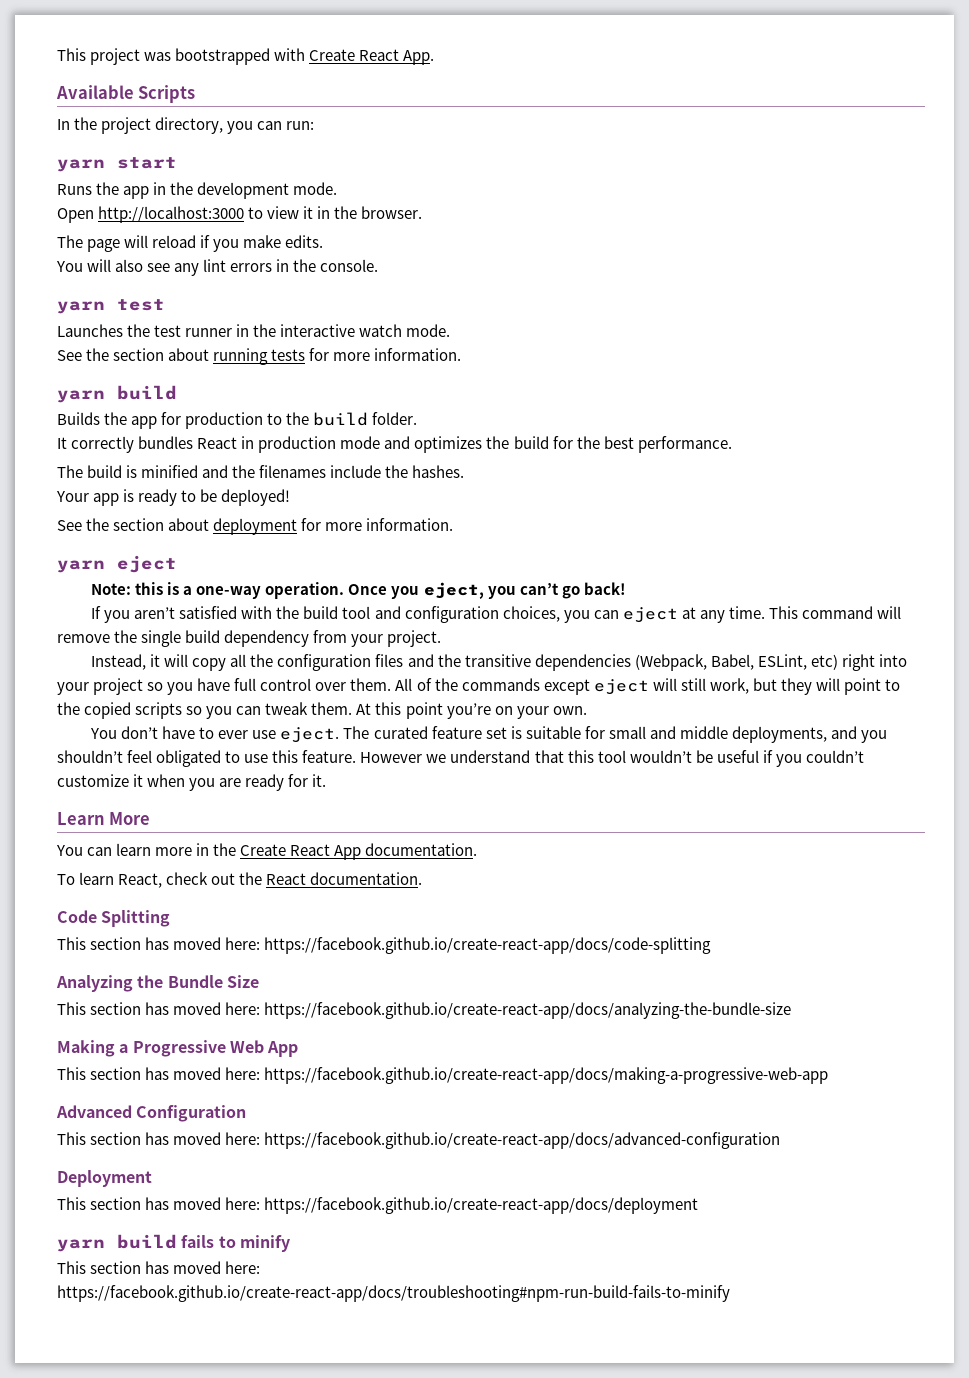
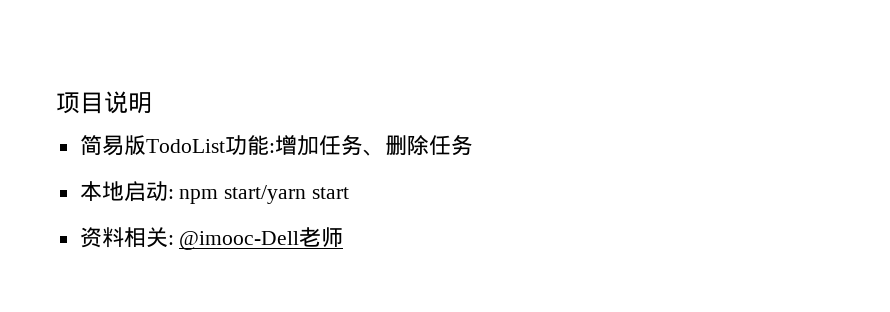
- This project was bootstrapped with Create React App.
- Available Scripts
- In the project directory, you can run:
- yarn start
- Runs the app in the development mode.
- Open http://localhost:3000 to view it in the browser.
- The page will reload if you make edits.
- You will also see any lint errors in the console.
- yarn test
- Launches the test runner in the interactive watch mode.
- See the section about running tests for more information.
- yarn build
- Builds the app for production to the build folder.
- It correctly bundles React in production mode and optimizes the build for the best performance.
- The build is minified and the filenames include the hashes.
- Your app is ready to be deployed!
- See the section about deployment for more information.
- yarn eject
- Note: this is a one-way operation. Once you eject, you can’t go back!
- If you aren’t satisfied with the build tool and configuration choices, you can eject at any time. This command will remove the single build dependency from your project.
- Instead, it will copy all the configuration files and the transitive dependencies (Webpack, Babel, ESLint, etc) right into your project so you have full control over them. All of the commands except eject will still work, but they will point to the copied scripts so you can tweak them. At this point you’re on your own.
- You don’t have to ever use eject. The curated feature set is suitable for small and middle deployments, and you shouldn’t feel obligated to use this feature. However we understand that this tool wouldn’t be useful if you couldn’t customize it when you are ready for it.
- Learn More
- You can learn more in the Create React App documentation.
- To learn React, check out the React documentation.
- Code Splitting
- This section has moved here: https://facebook.github.io/create-react-app/docs/code-splitting
- Analyzing the Bundle Size
- This section has moved here: https://facebook.github.io/create-react-app/docs/analyzing-the-bundle-size
- Making a Progressive Web App
- This section has moved here: https://facebook.github.io/create-react-app/docs/making-a-progressive-web-app
- Advanced Configuration
- This section has moved here: https://facebook.github.io/create-react-app/docs/advanced-configuration
- Deployment
- This section has moved here: https://facebook.github.io/create-react-app/docs/deployment
- yarn build fails to minify
- This section has moved here: https://facebook.github.io/create-react-app/docs/troubleshooting#npm-run-build-fails-to-minify
+ 项目说明
+ 简易版TodoList功能:增加任务、删除任务
+ 本地启动: npm start/yarn start
+ 资料相关: @imooc-Dell老师

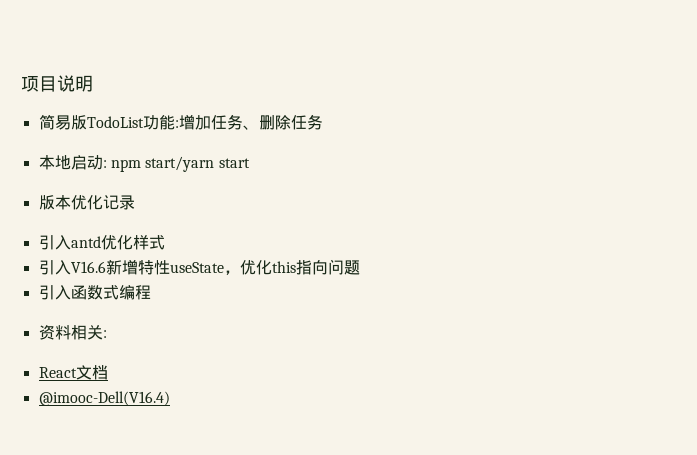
+ 版本优化记录
+ 引入antd优化样式
+ 引入V16.6新增特性useState，优化this指向问题
+ 引入函数式编程
- 资料相关: @imooc-Dell老师
+ 资料相关:
+ React文档
+ @imooc-Dell(V16.4)

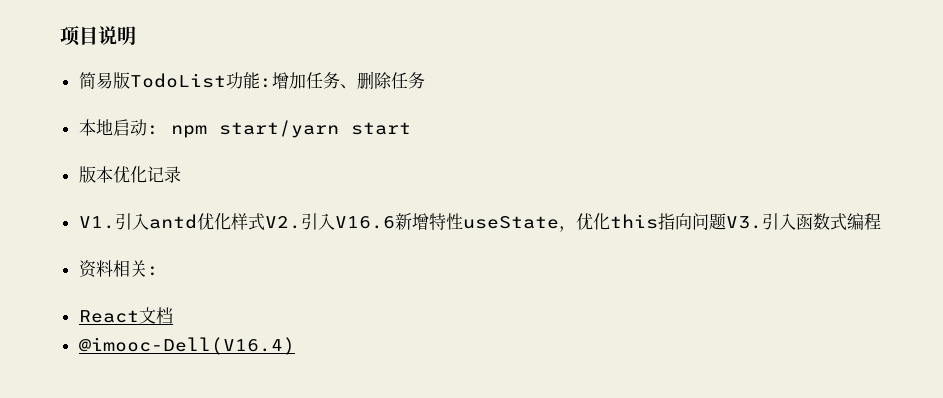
- 引入antd优化样式
- 引入V16.6新增特性useState，优化this指向问题
- 引入函数式编程
+ V1.引入antd优化样式V2.引入V16.6新增特性useState，优化this指向问题V3.引入函数式编程

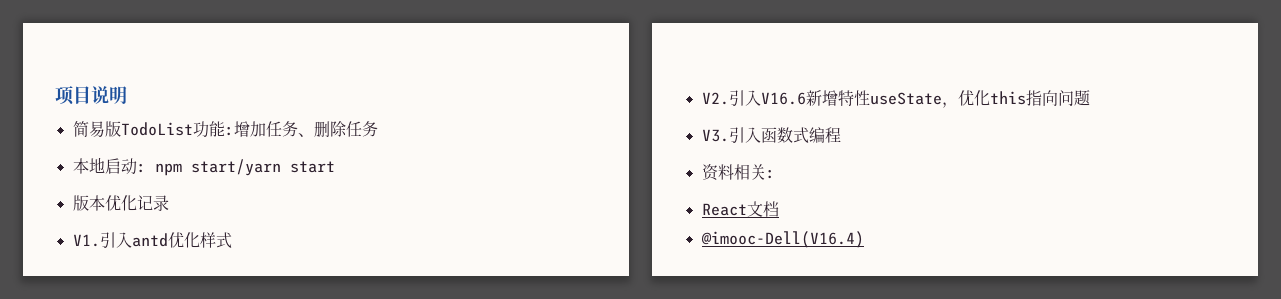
- V1.引入antd优化样式V2.引入V16.6新增特性useState，优化this指向问题V3.引入函数式编程
+ V1.引入antd优化样式
+ V2.引入V16.6新增特性useState，优化this指向问题
+ V3.引入函数式编程

